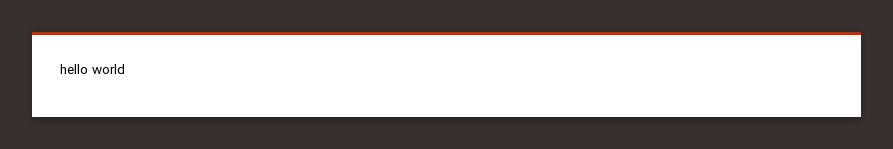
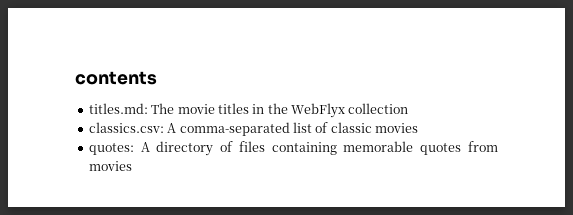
- hello world
+ contents
+ titles.md: The movie titles in the WebFlyx collection
+ classics.csv: A comma-separated list of classic movies
+ quotes: A directory of files containing memorable quotes from movies

